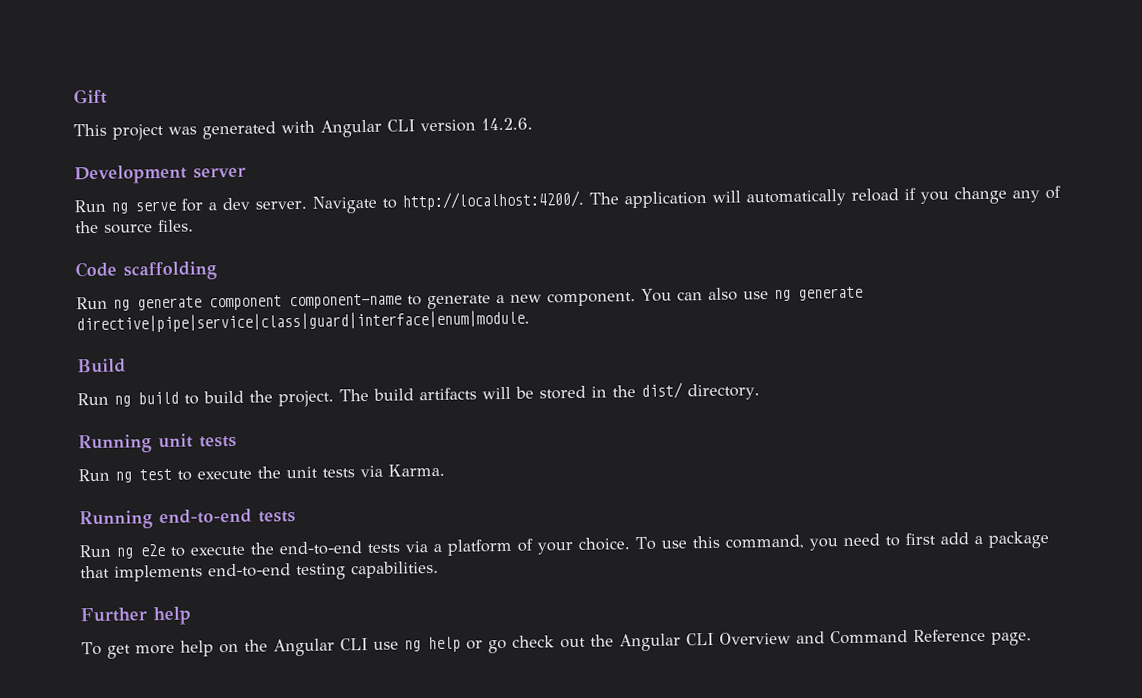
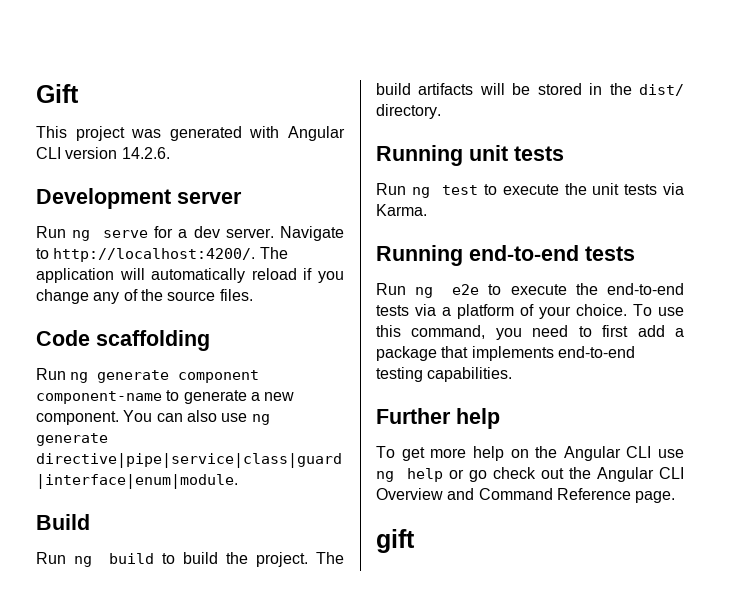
+ gift

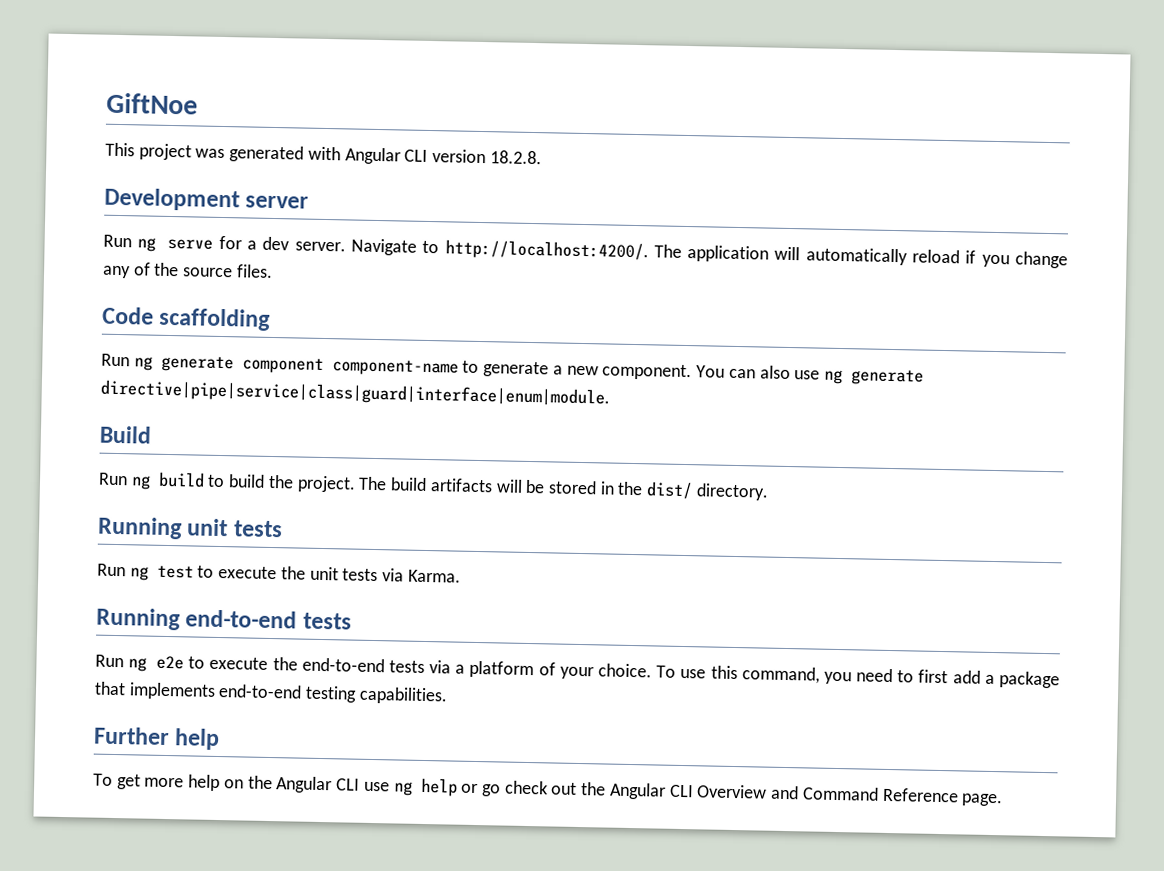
- Gift
+ GiftNoe
- This project was generated with Angular CLI version 14.2.6.
+ This project was generated with Angular CLI version 18.2.8.
- gift

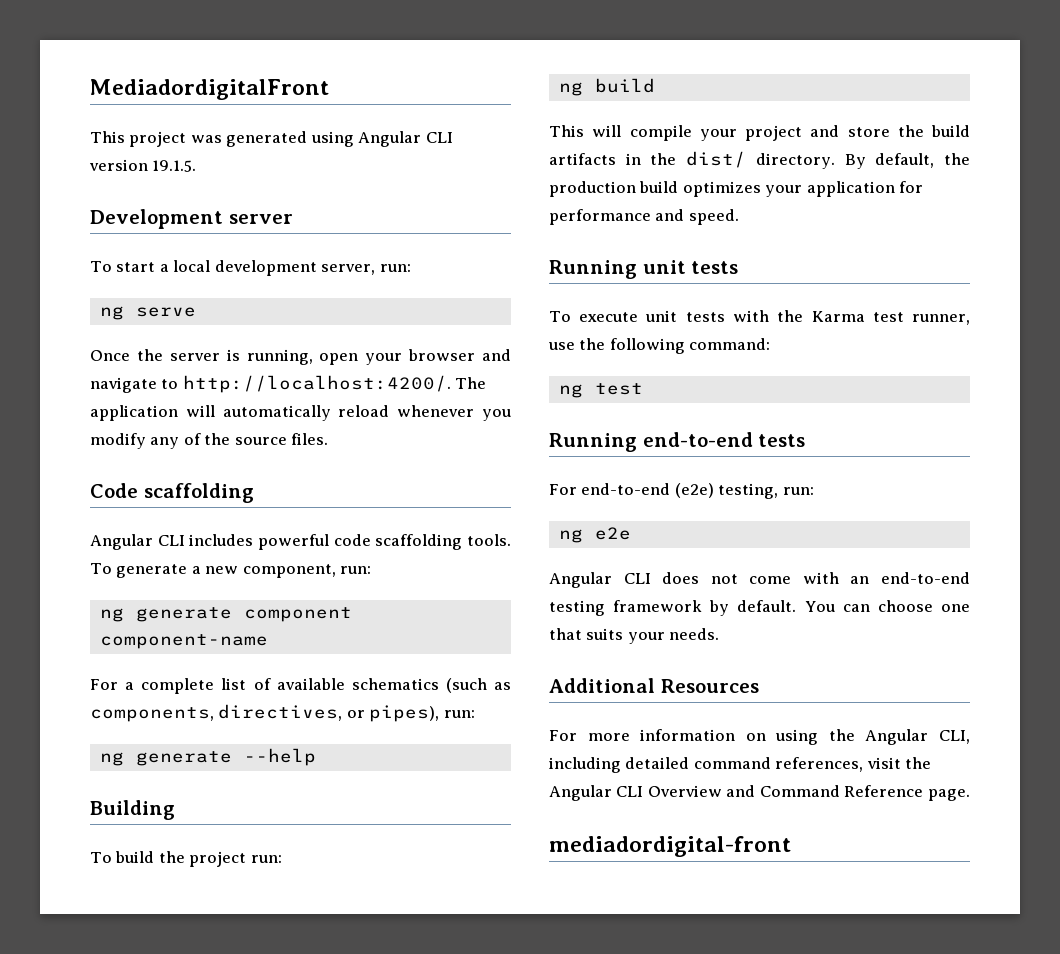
- GiftNoe
+ MediadordigitalFront
- This project was generated with Angular CLI version 18.2.8.
+ This project was generated using Angular CLI version 19.1.5.
- Run ng serve for a dev server. Navigate to http://localhost:4200/.
+ To start a local development server, run:
+ ng serve
+ Once the server is running, open your browser and navigate to http://localhost:4200/.
- The application will automatically reload if you change any of the source files.
+ The application will automatically reload whenever you modify any of the source files.
- Run ng generate component component-name to generate a new component. You can also use ng generate directive|pipe|service|class|guard|interface|enum|module.
- Build
- Run ng build to build the project. The build artifacts will be stored in the dist/ directory.
+ Angular CLI includes powerful code scaffolding tools. To generate a new component, run:
+ ng generate component component-name
+ For a complete list of available schematics (such as components, directives, or pipes), run:
+ ng generate --help
+ Building
+ To build the project run:
+ ng build
+ This will compile your project and store the build artifacts in the dist/ directory. By default, the production build optimizes your application for performance and speed.
  Running unit tests
- Run ng test to execute the unit tests via Karma.
+ To execute unit tests with the Karma test runner, use the following command:
+ ng test
  Running end-to-end tests
- Run ng e2e to execute the end-to-end tests via a platform of your choice. To use this command, you need to first add a package that implements end-to-end testing capabilities.
- Further help
- To get more help on the Angular CLI use ng help or go check out the Angular CLI Overview and Command Reference page.
+ For end-to-end (e2e) testing, run:
+ ng e2e
+ Angular CLI does not come with an end-to-end testing framework by default. You can choose one that suits your needs.
+ Additional Resources
+ For more information on using the Angular CLI, including detailed command references, visit the Angular CLI Overview and Command Reference page.
+ mediadordigital-front

